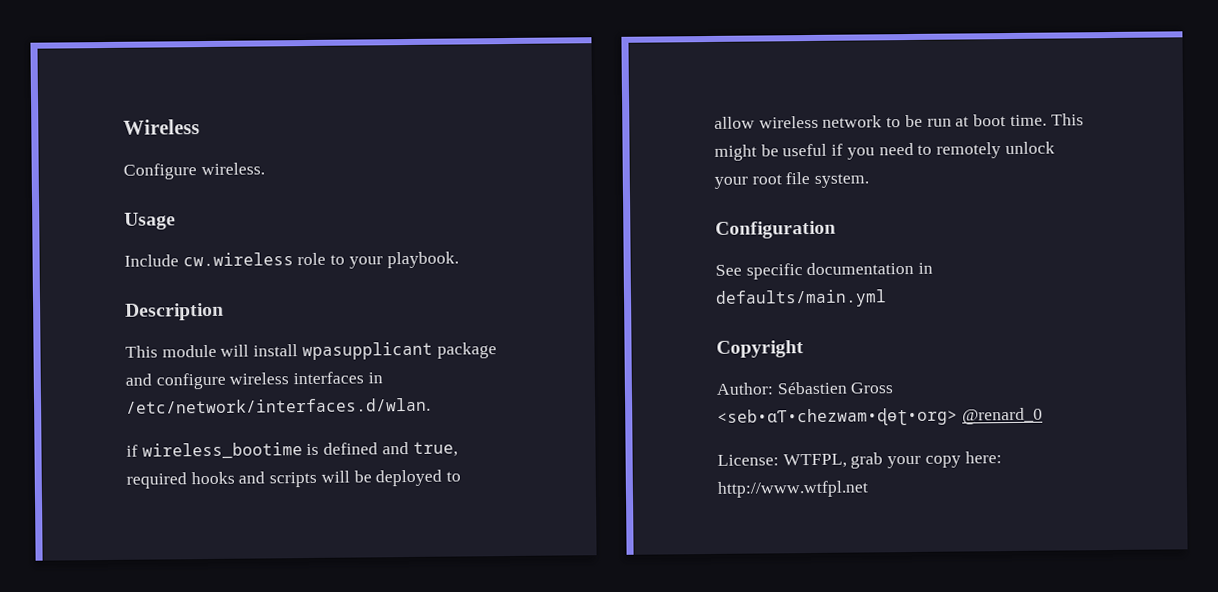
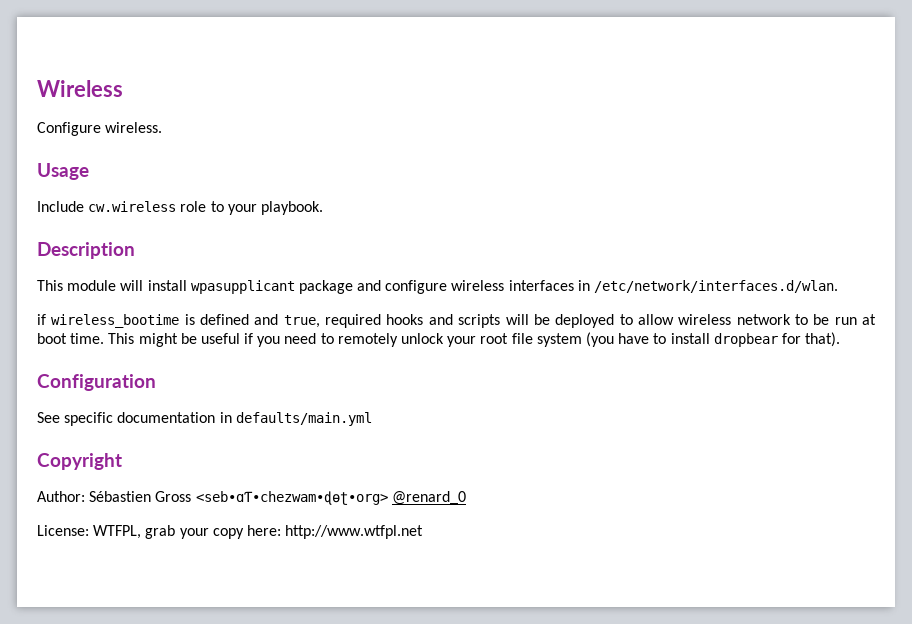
- This might be useful if you need to remotely unlock your root file system.
+ This might be useful if you need to remotely unlock your root file system (you have to install dropbear for that).

